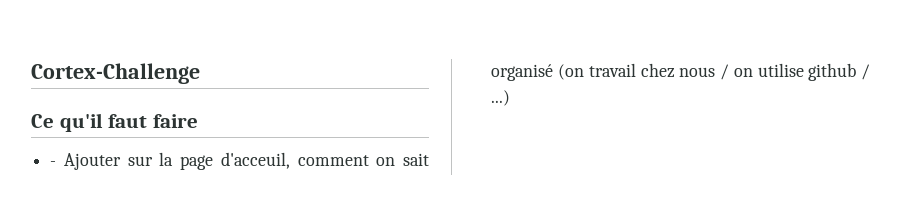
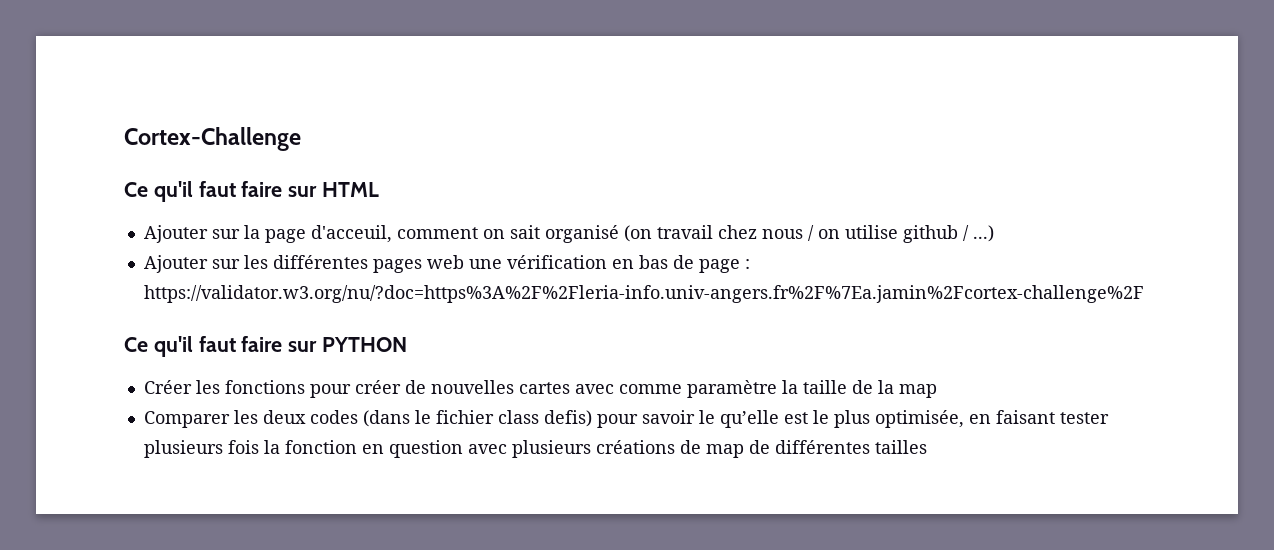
- Ce qu'il faut faire
- - Ajouter sur la page d'acceuil, comment on sait organisé (on travail chez nous / on utilise github / ...)
+ Ce qu'il faut faire sur HTML
+ Ajouter sur la page d'acceuil, comment on sait organisé (on travail chez nous / on utilise github / ...)
+ Ajouter sur les différentes pages web une vérification en bas de page : https://validator.w3.org/nu/?doc=https%3A%2F%2Fleria-info.univ-angers.fr%2F%7Ea.jamin%2Fcortex-challenge%2F
+ Ce qu'il faut faire sur PYTHON
+ Créer les fonctions pour créer de nouvelles cartes avec comme paramètre la taille de la map
+ Comparer les deux codes (dans le fichier class defis) pour savoir le qu’elle est le plus optimisée, en faisant tester plusieurs fois la fonction en question avec plusieurs créations de map de différentes tailles

